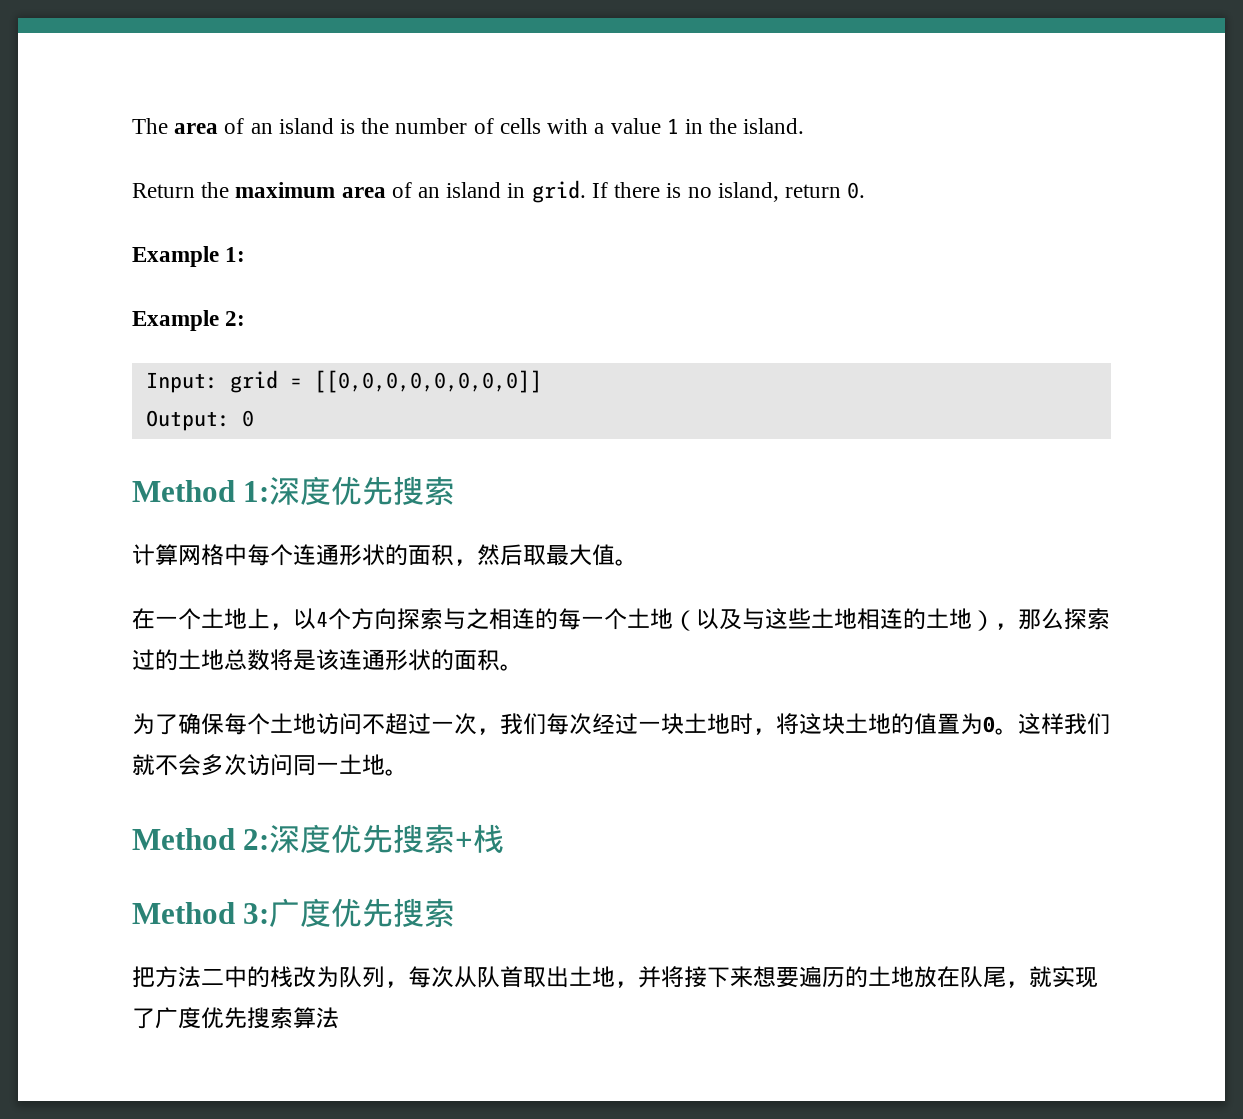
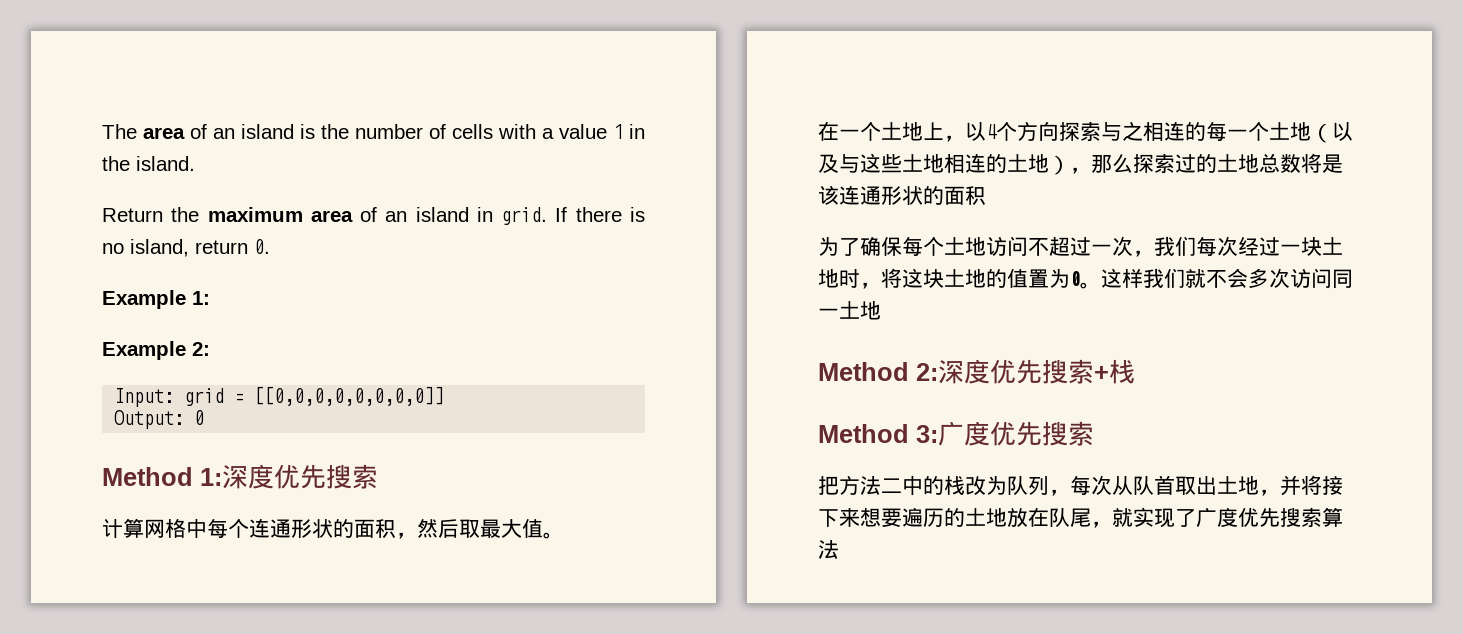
- 在一个土地上，以4个方向探索与之相连的每一个土地（以及与这些土地相连的土地），那么探索过的土地总数将是该连通形状的面积。
+ 在一个土地上，以4个方向探索与之相连的每一个土地（以及与这些土地相连的土地），那么探索过的土地总数将是该连通形状的面积
- 这样我们就不会多次访问同一土地。
+ 这样我们就不会多次访问同一土地

